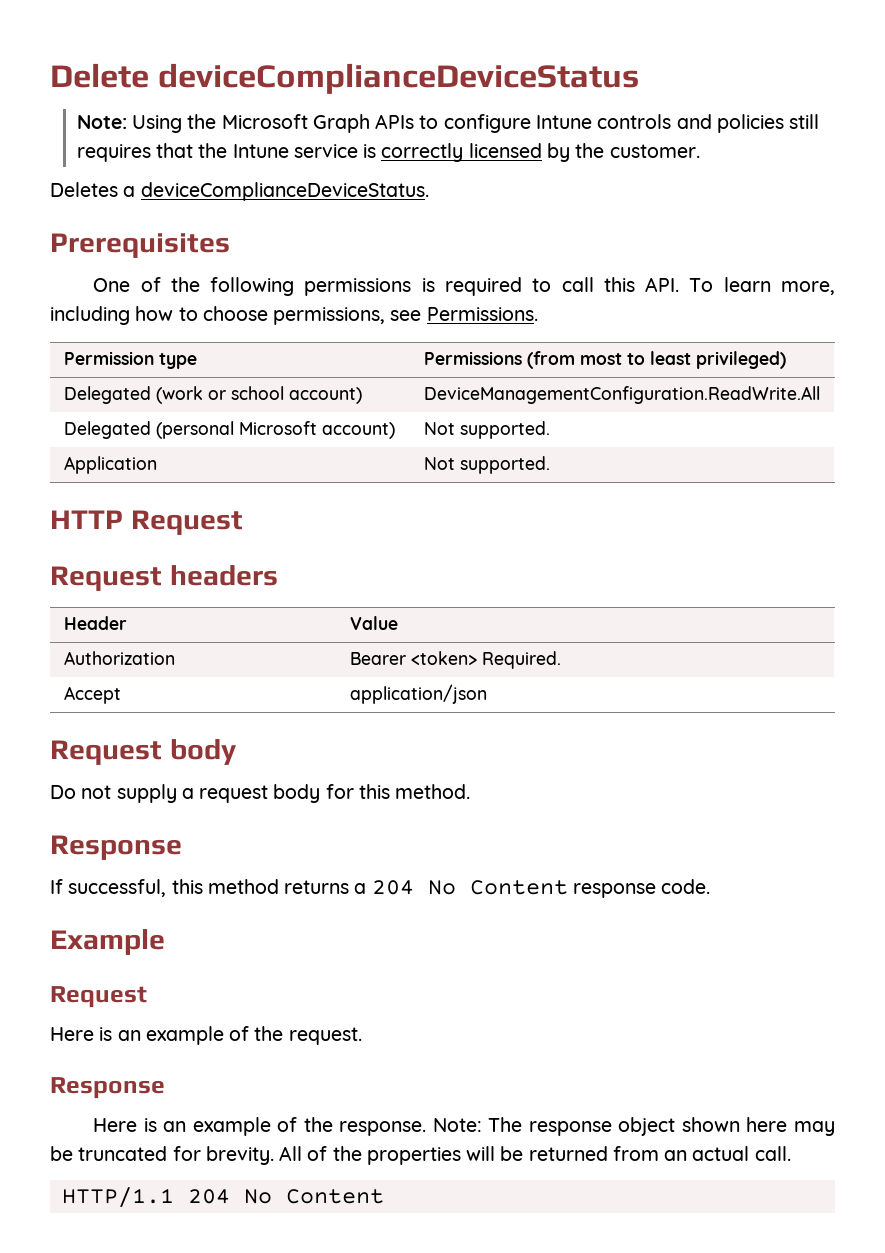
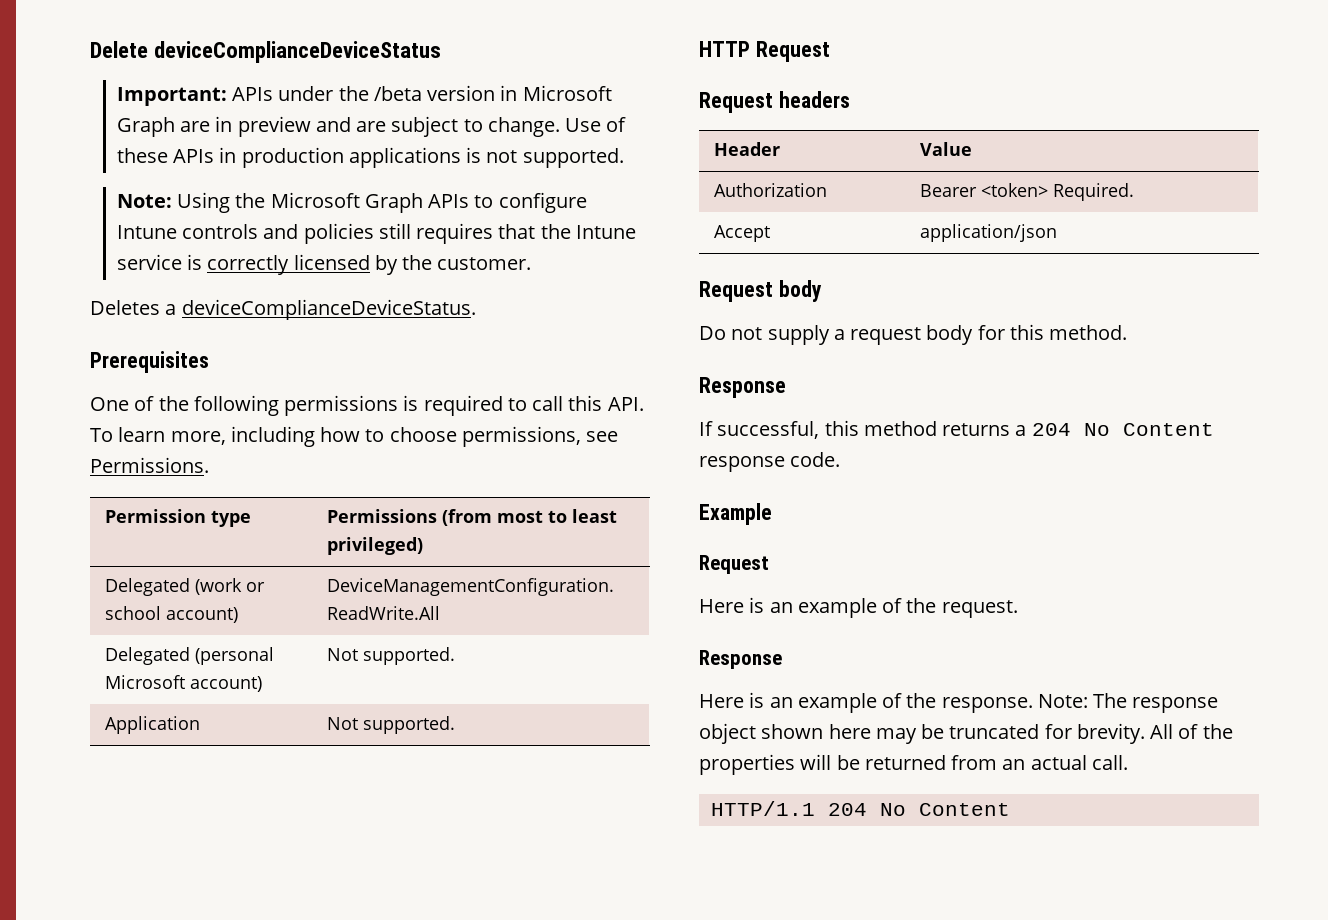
+ Important: APIs under the /beta version in Microsoft Graph are in preview and are subject to change. Use of these APIs in production applications is not supported.

